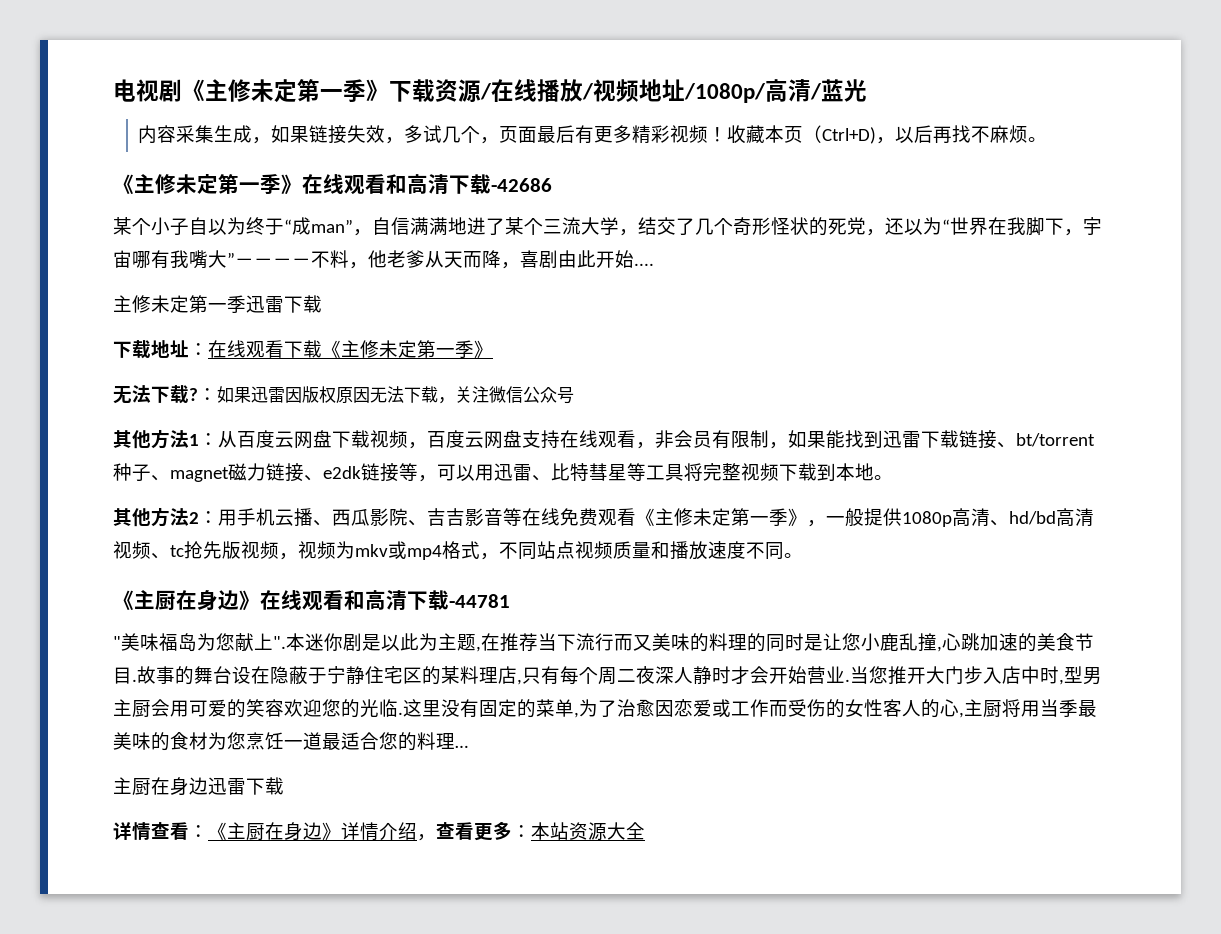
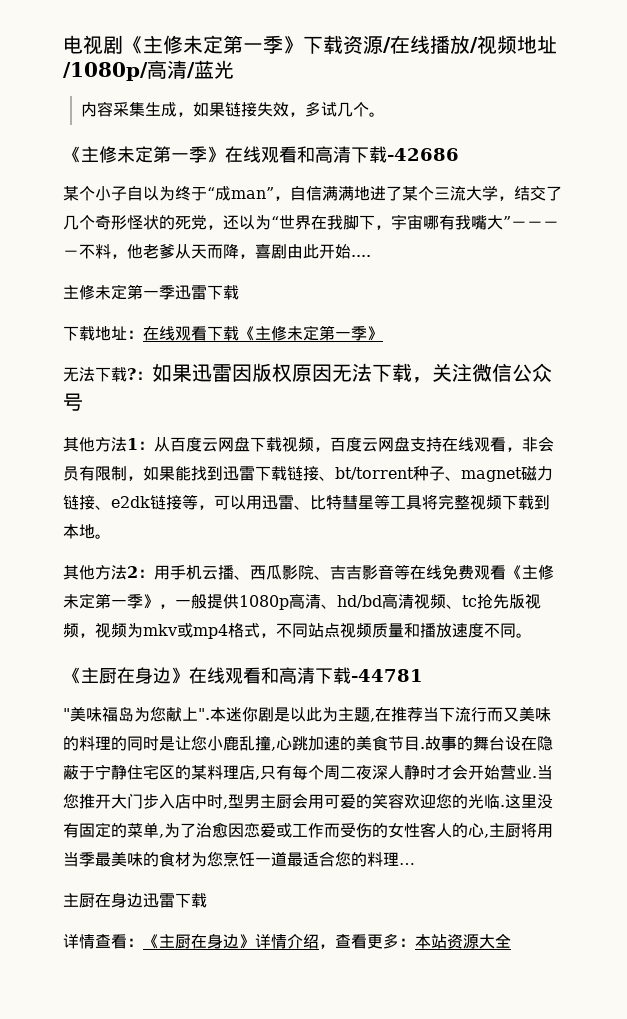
- 内容采集生成，如果链接失效，多试几个，页面最后有更多精彩视频！收藏本页（Ctrl+D)，以后再找不麻烦。
+ 内容采集生成，如果链接失效，多试几个。

